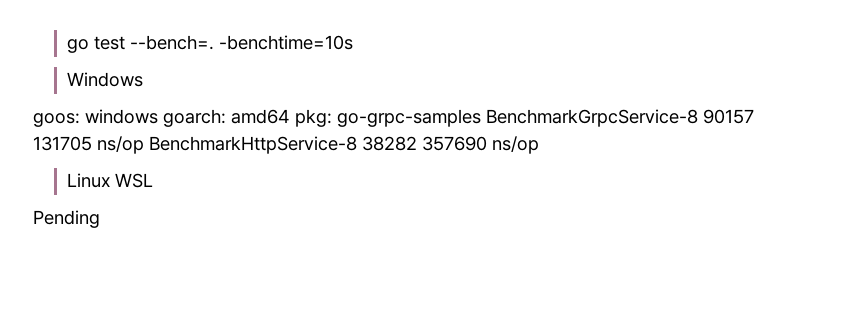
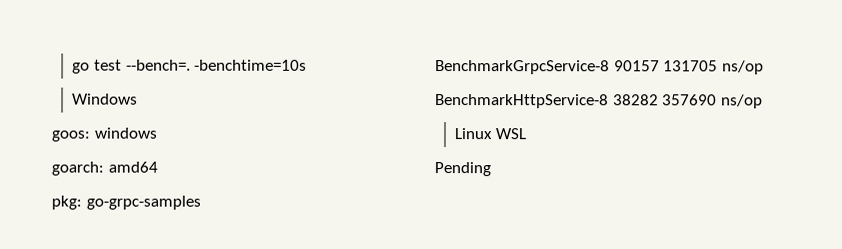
- goos: windows goarch: amd64 pkg: go-grpc-samples BenchmarkGrpcService-8 90157 131705 ns/op BenchmarkHttpService-8 38282 357690 ns/op
+ goos: windows
+ goarch: amd64
+ pkg: go-grpc-samples
+ BenchmarkGrpcService-8 90157 131705 ns/op
+ BenchmarkHttpService-8 38282 357690 ns/op

